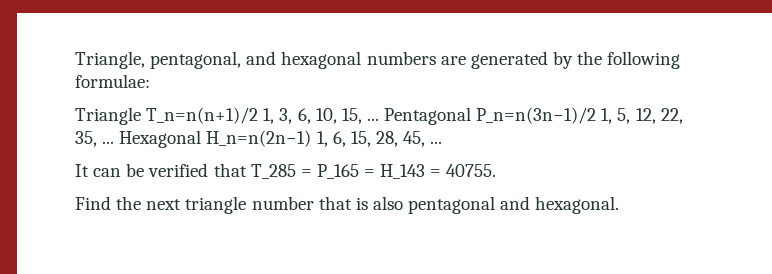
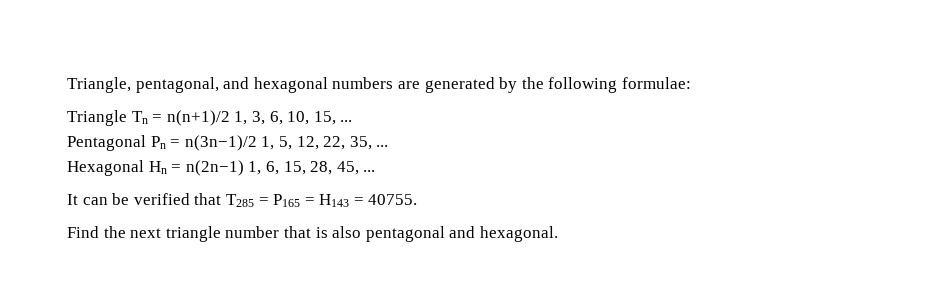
- Triangle T_n=n(n+1)/2 1, 3, 6, 10, 15, ... Pentagonal P_n=n(3n−1)/2 1, 5, 12, 22, 35, ... Hexagonal H_n=n(2n−1) 1, 6, 15, 28, 45, ...
+ Triangle Tn = n(n+1)/2 1, 3, 6, 10, 15, ...
+ Pentagonal Pn = n(3n−1)/2 1, 5, 12, 22, 35, ...
+ Hexagonal Hn = n(2n−1) 1, 6, 15, 28, 45, ...
- It can be verified that T_285 = P_165 = H_143 = 40755.
+ It can be verified that T285 = P165 = H143 = 40755.

